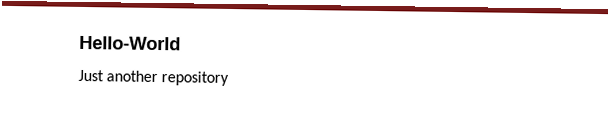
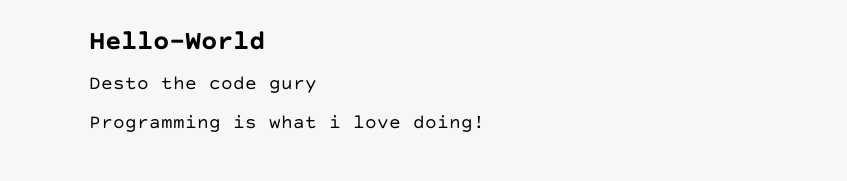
- Just another repository
+ Desto the code gury
+ Programming is what i love doing!

